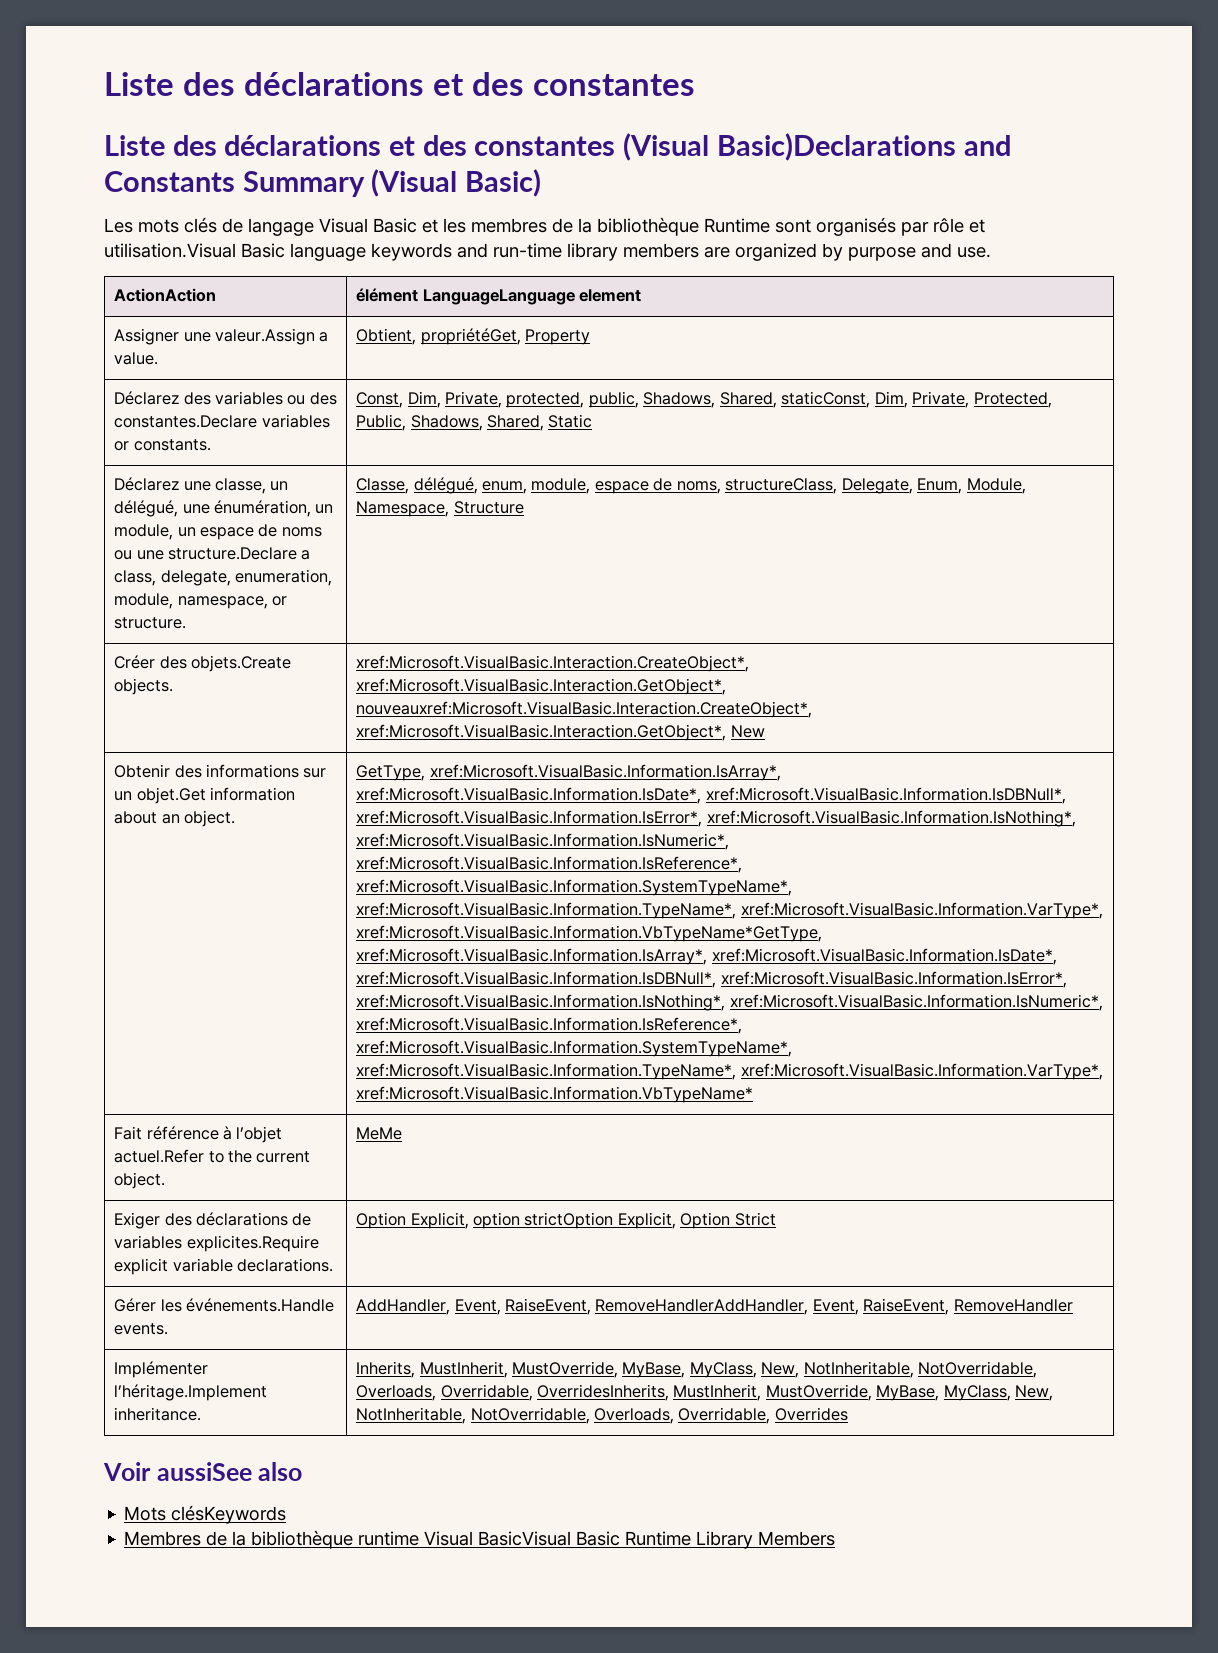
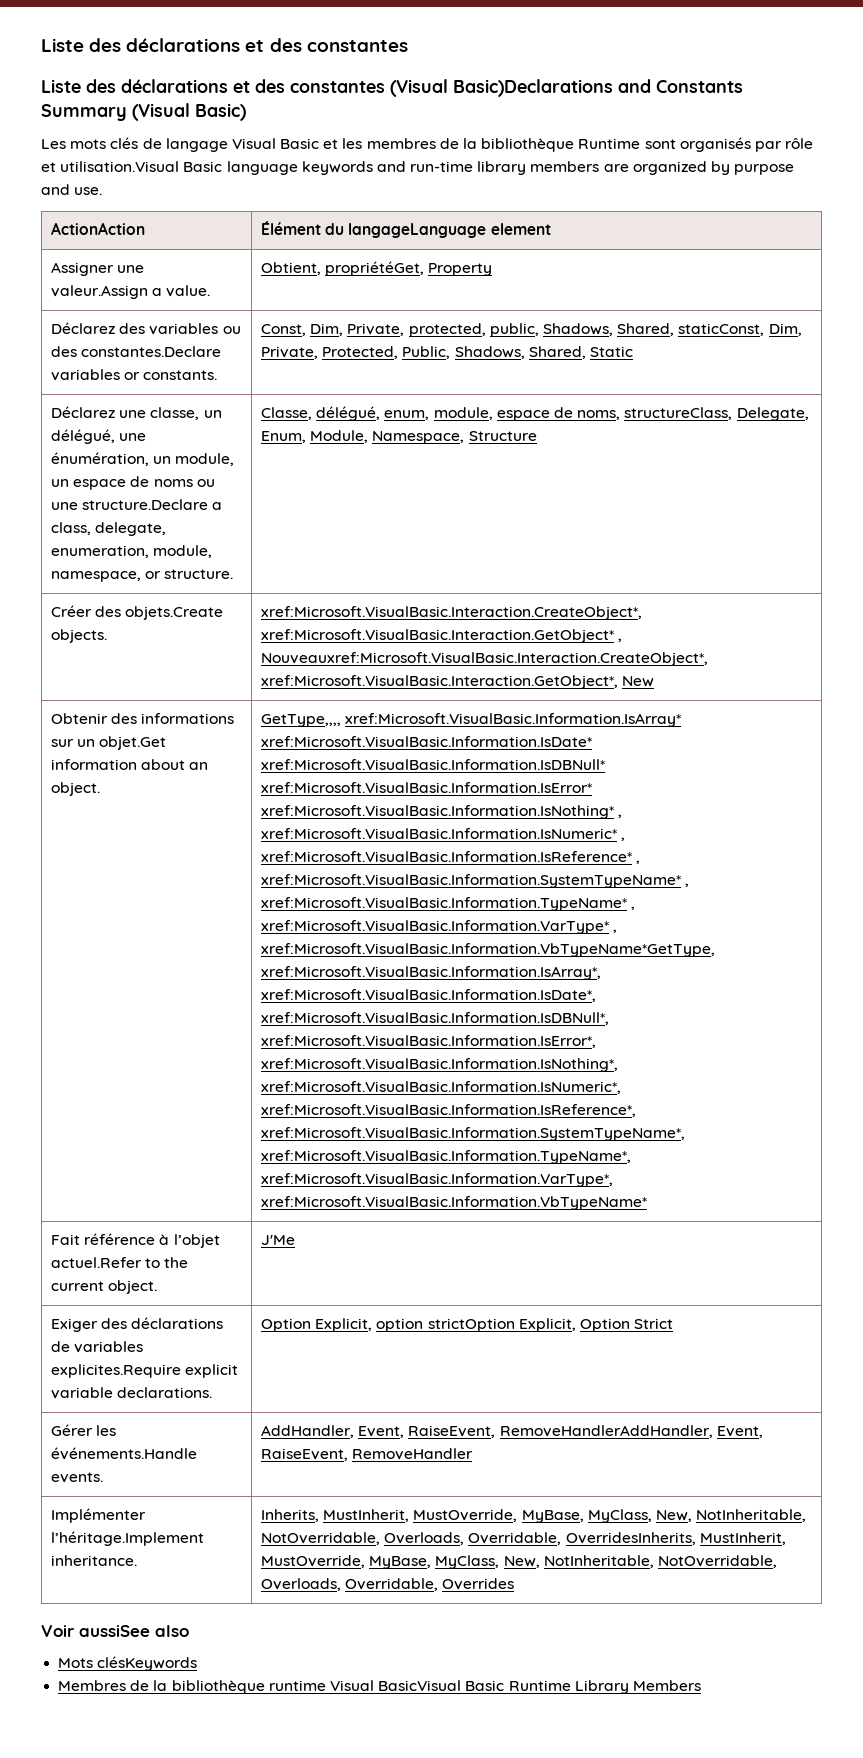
- ActionAction | élément LanguageLanguage element
+ ActionAction | Élément du langageLanguage element
- Créer des objets.Create objects. | xref:Microsoft.VisualBasic.Interaction.CreateObject*, xref:Microsoft.VisualBasic.Interaction.GetObject*, nouveauxref:Microsoft.VisualBasic.Interaction.CreateObject*, xref:Microsoft.VisualBasic.Interaction.GetObject*, New
+ Créer des objets.Create objects. | xref:Microsoft.VisualBasic.Interaction.CreateObject*, xref:Microsoft.VisualBasic.Interaction.GetObject* , Nouveauxref:Microsoft.VisualBasic.Interaction.CreateObject*, xref:Microsoft.VisualBasic.Interaction.GetObject*, New
- Obtenir des informations sur un objet.Get information about an object. | GetType, xref:Microsoft.VisualBasic.Information.IsArray*, xref:Microsoft.VisualBasic.Information.IsDate*, xref:Microsoft.VisualBasic.Information.IsDBNull*, xref:Microsoft.VisualBasic.Information.IsError*, xref:Microsoft.VisualBasic.Information.IsNothing*, xref:Microsoft.VisualBasic.Information.IsNumeric*, xref:Microsoft.VisualBasic.Information.IsReference*, xref:Microsoft.VisualBasic.Information.SystemTypeName*, xref:Microsoft.VisualBasic.Information.TypeName*, xref:Microsoft.VisualBasic.Information.VarType*, xref:Microsoft.VisualBasic.Information.VbTypeName*GetType, xref:Microsoft.VisualBasic.Information.IsArray*, xref:Microsoft.VisualBasic.Information.IsDate*, xref:Microsoft.VisualBasic.Information.IsDBNull*, xref:Microsoft.VisualBasic.Information.IsError*, xref:Microsoft.VisualBasic.Information.IsNothing*, xref:Microsoft.VisualBasic.Information.IsNumeric*, xref:Microsoft.VisualBasic.Information.IsReference*, xref:Microsoft.VisualBasic.Information.SystemTypeName*, xref:Microsoft.VisualBasic.Information.TypeName*, xref:Microsoft.VisualBasic.Information.VarType*, xref:Microsoft.VisualBasic.Information.VbTypeName*
+ Obtenir des informations sur un objet.Get information about an object. | GetType,,,, xref:Microsoft.VisualBasic.Information.IsArray* xref:Microsoft.VisualBasic.Information.IsDate* xref:Microsoft.VisualBasic.Information.IsDBNull* xref:Microsoft.VisualBasic.Information.IsError* xref:Microsoft.VisualBasic.Information.IsNothing* , xref:Microsoft.VisualBasic.Information.IsNumeric* , xref:Microsoft.VisualBasic.Information.IsReference* , xref:Microsoft.VisualBasic.Information.SystemTypeName* , xref:Microsoft.VisualBasic.Information.TypeName* , xref:Microsoft.VisualBasic.Information.VarType* , xref:Microsoft.VisualBasic.Information.VbTypeName*GetType, xref:Microsoft.VisualBasic.Information.IsArray*, xref:Microsoft.VisualBasic.Information.IsDate*, xref:Microsoft.VisualBasic.Information.IsDBNull*, xref:Microsoft.VisualBasic.Information.IsError*, xref:Microsoft.VisualBasic.Information.IsNothing*, xref:Microsoft.VisualBasic.Information.IsNumeric*, xref:Microsoft.VisualBasic.Information.IsReference*, xref:Microsoft.VisualBasic.Information.SystemTypeName*, xref:Microsoft.VisualBasic.Information.TypeName*, xref:Microsoft.VisualBasic.Information.VarType*, xref:Microsoft.VisualBasic.Information.VbTypeName*
- Fait référence à l’objet actuel.Refer to the current object. | MeMe
+ Fait référence à l’objet actuel.Refer to the current object. | J'Me

